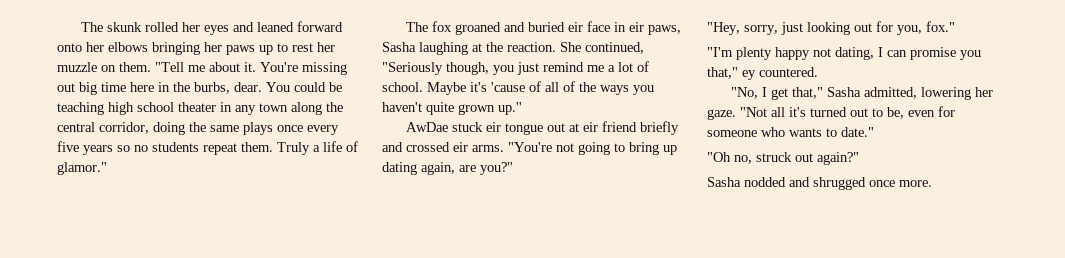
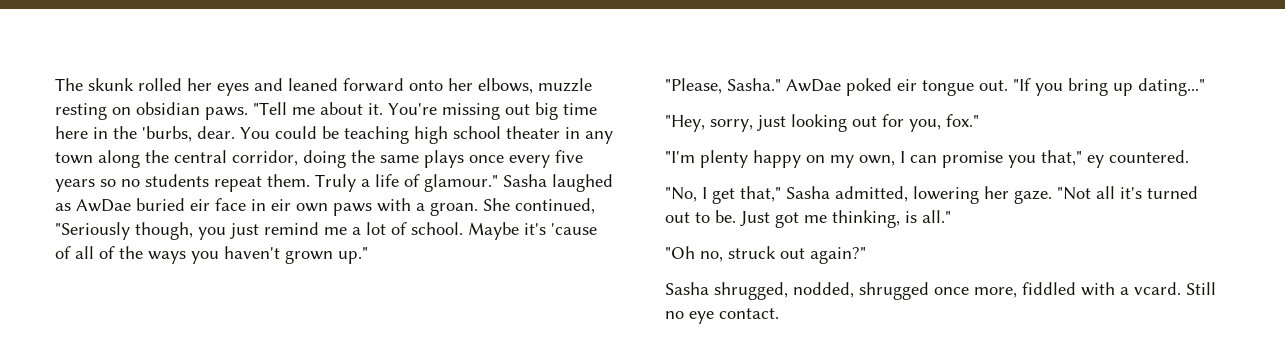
- The skunk rolled her eyes and leaned forward onto her elbows bringing her paws up to rest her muzzle on them.
+ The skunk rolled her eyes and leaned forward onto her elbows, muzzle resting on obsidian paws.
- You're missing out big time here in the burbs, dear.
+ You're missing out big time here in the 'burbs, dear.
- Truly a life of glamor."
- The fox groaned and buried eir face in eir paws, Sasha laughing at the reaction.
+ Truly a life of glamour." Sasha laughed as AwDae buried eir face in eir own paws with a groan.
- Maybe it's 'cause of all of the ways you haven't quite grown up.''
- AwDae stuck eir tongue out at eir friend briefly and crossed eir arms. "You're not going to bring up dating again, are you?"
+ Maybe it's 'cause of all of the ways you haven't grown up."
+ "Please, Sasha." AwDae poked eir tongue out. "If you bring up dating..."
- "I'm plenty happy not dating, I can promise you that," ey countered.
+ "I'm plenty happy on my own, I can promise you that," ey countered.
- "Not all it's turned out to be, even for someone who wants to date."
+ "Not all it's turned out to be. Just got me thinking, is all."
- Sasha nodded and shrugged once more.
+ Sasha shrugged, nodded, shrugged once more, fiddled with a vcard. Still no eye contact.

